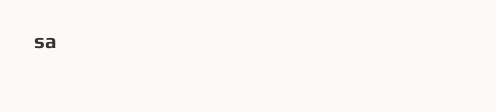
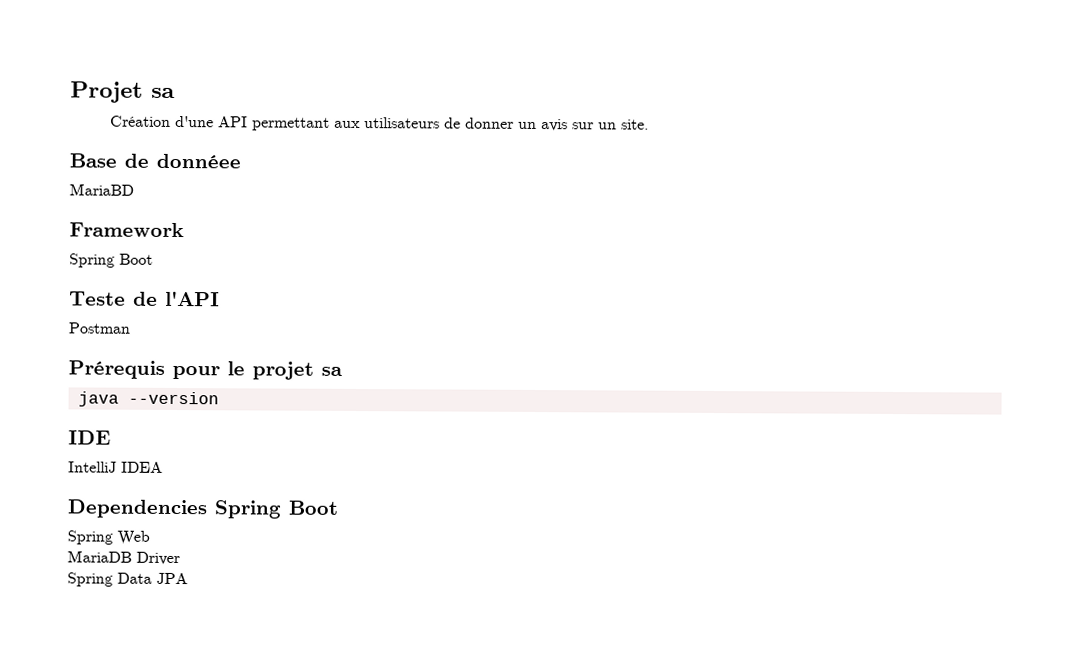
- sa
+ Projet sa
+ Création d'une API permettant aux utilisateurs de donner un avis sur un site.
+ Base de donnéee
+ MariaBD
+ Framework
+ Spring Boot
+ Teste de l'API
+ Postman
+ Prérequis pour le projet sa
+ java --version
+ IDE
+ IntelliJ IDEA
+ Dependencies Spring Boot
+ Spring Web
+ MariaDB Driver
+ Spring Data JPA

